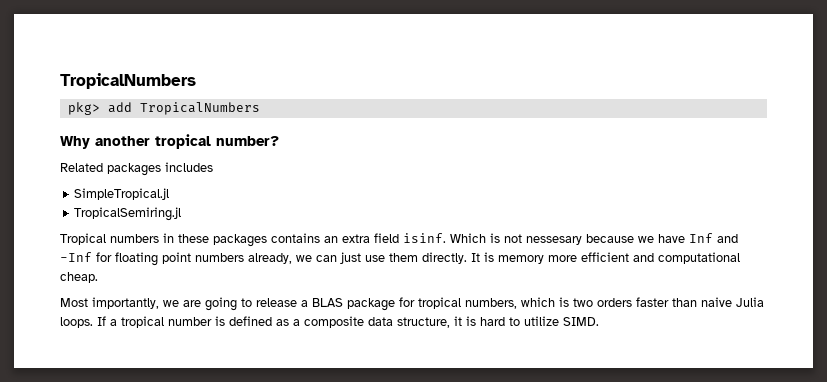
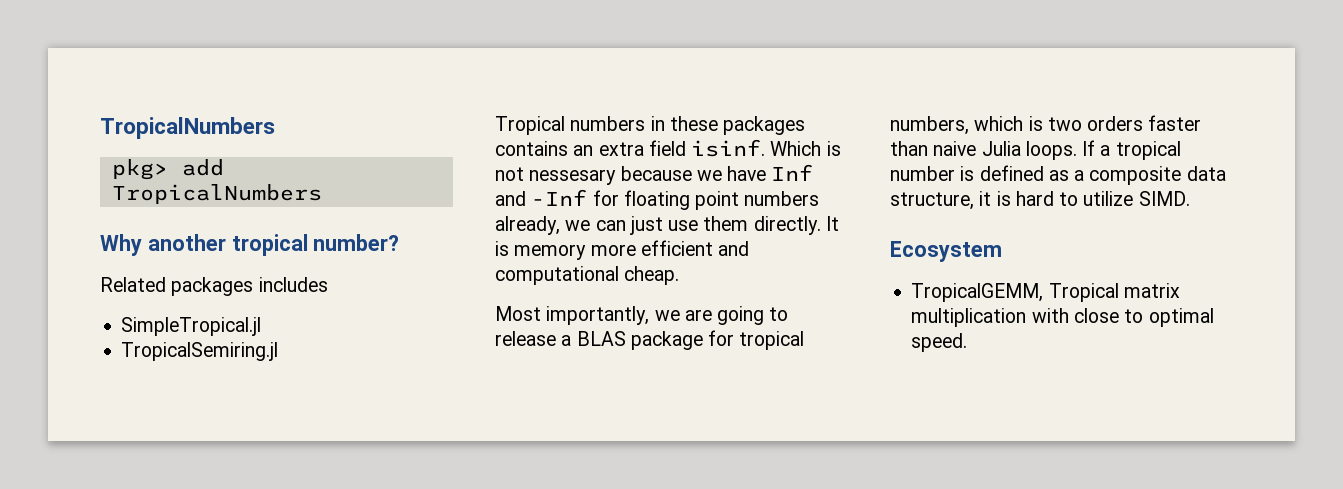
+ Ecosystem
+ TropicalGEMM, Tropical matrix multiplication with close to optimal speed.

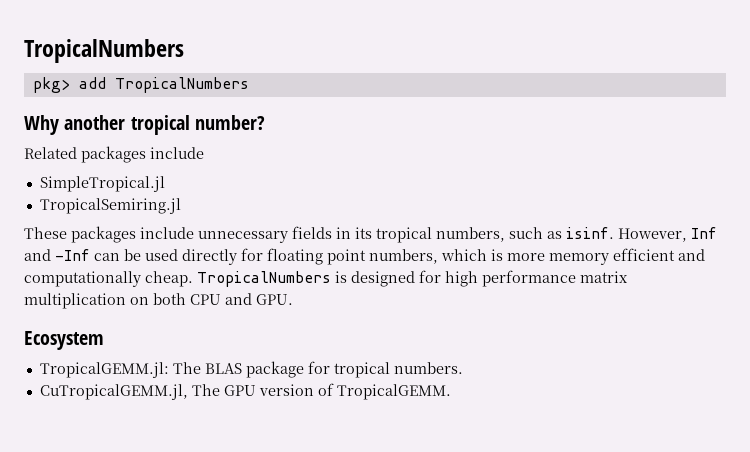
- Related packages includes
+ Related packages include
- Tropical numbers in these packages contains an extra field isinf. Which is not nessesary because we have Inf and -Inf for floating point numbers already, we can just use them directly. It is memory more efficient and computational cheap.
- Most importantly, we are going to release a BLAS package for tropical numbers, which is two orders faster than naive Julia loops. If a tropical number is defined as a composite data structure, it is hard to utilize SIMD.
+ These packages include unnecessary fields in its tropical numbers, such as isinf. However, Inf and -Inf can be used directly for floating point numbers, which is more memory efficient and computationally cheap. TropicalNumbers is designed for high performance matrix multiplication on both CPU and GPU.
  Ecosystem
- TropicalGEMM, Tropical matrix multiplication with close to optimal speed.
+ TropicalGEMM.jl: The BLAS package for tropical numbers.
+ CuTropicalGEMM.jl, The GPU version of TropicalGEMM.

